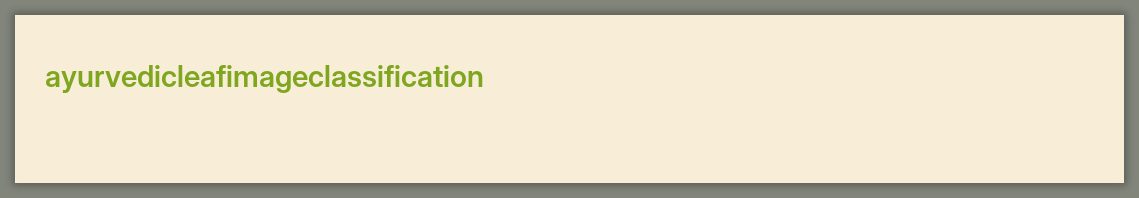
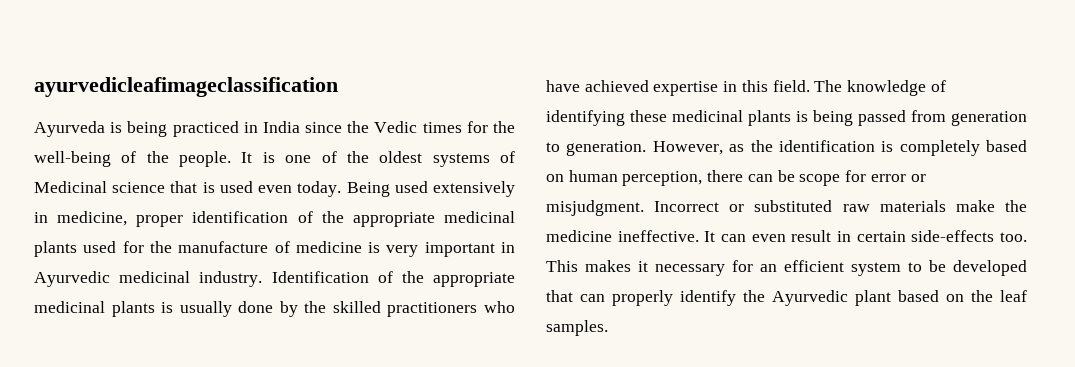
+ Ayurveda is being practiced in India since the Vedic times for the well-being of the people. It is one of the oldest systems of Medicinal science that is used even today. Being used extensively in medicine, proper identification of the appropriate medicinal plants used for the manufacture of medicine is very important in Ayurvedic medicinal industry. Identification of the appropriate medicinal plants is usually done by the skilled practitioners who have achieved expertise in this field. The knowledge of identifying these medicinal plants is being passed from generation to generation. However, as the identification is completely based on human perception, there can be scope for error or misjudgment. Incorrect or substituted raw materials make the medicine ineffective. It can even result in certain side-effects too. This makes it necessary for an efficient system to be developed that can properly identify the Ayurvedic plant based on the leaf samples.

